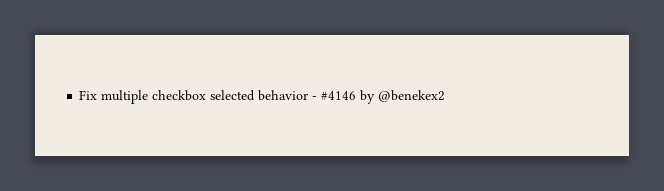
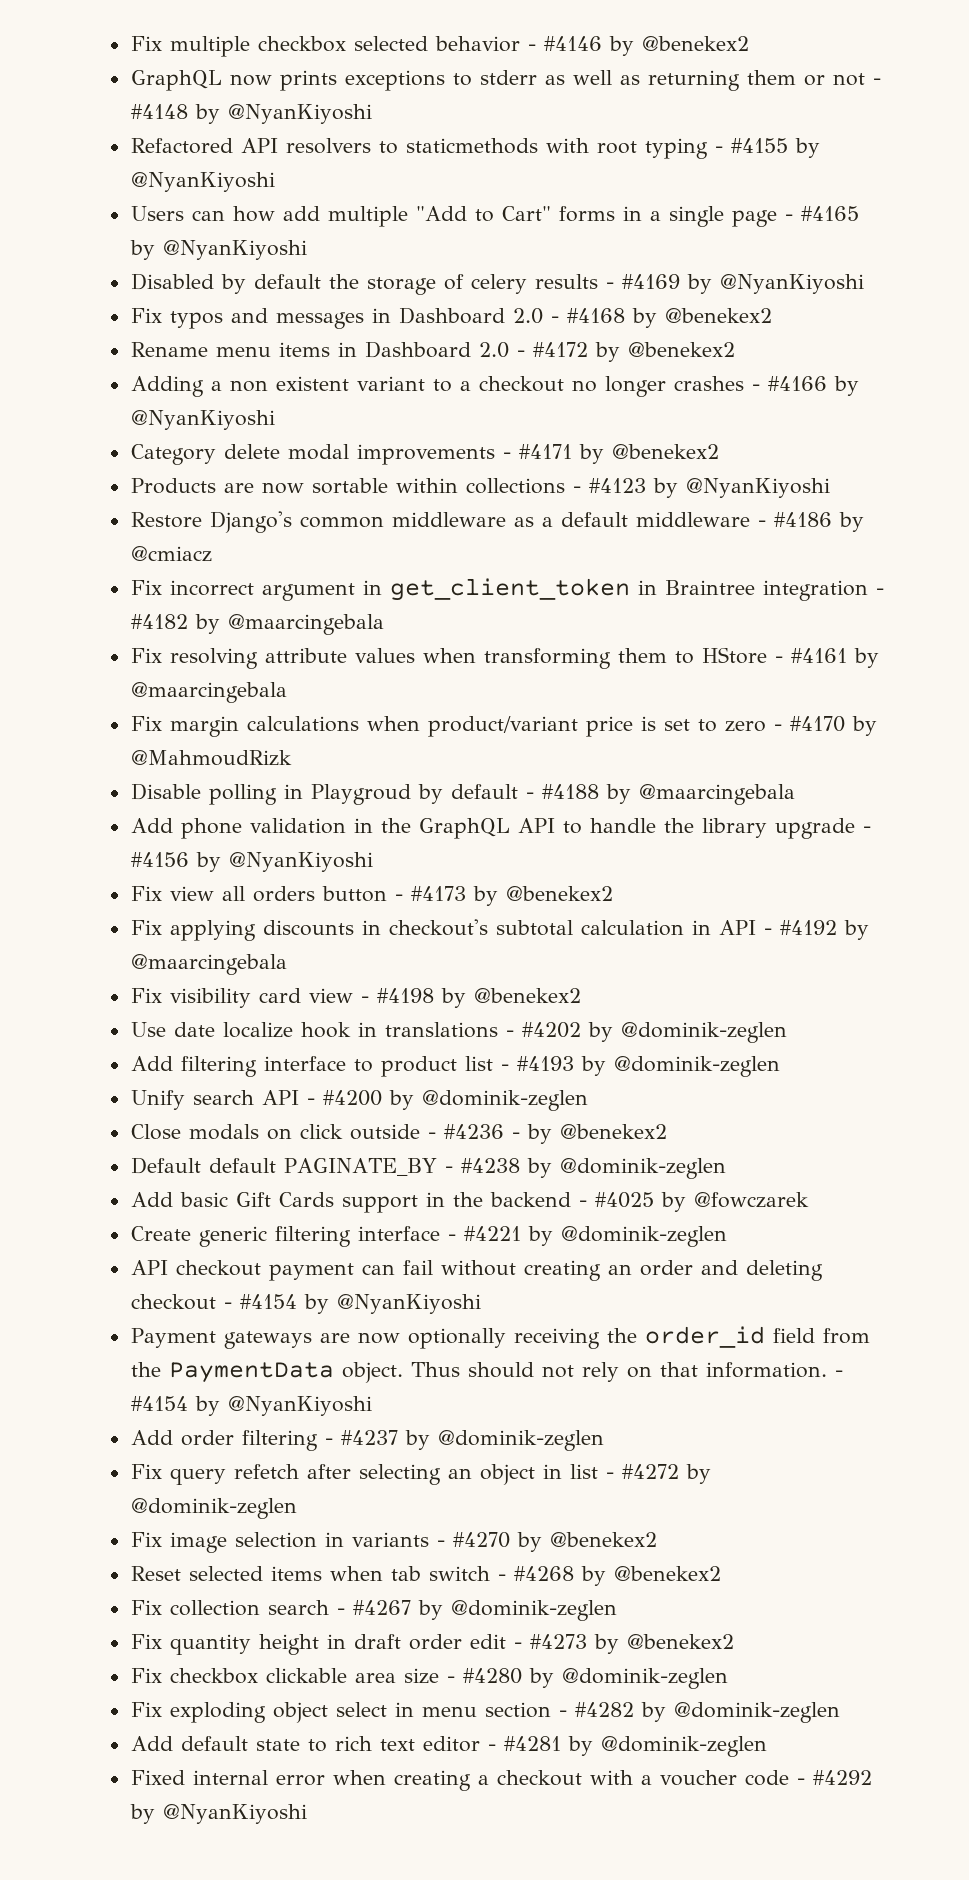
+ GraphQL now prints exceptions to stderr as well as returning them or not - #4148 by @NyanKiyoshi
+ Refactored API resolvers to staticmethods with root typing - #4155 by @NyanKiyoshi
+ Users can how add multiple "Add to Cart" forms in a single page - #4165 by @NyanKiyoshi
+ Disabled by default the storage of celery results - #4169 by @NyanKiyoshi
+ Fix typos and messages in Dashboard 2.0 - #4168 by @benekex2
+ Rename menu items in Dashboard 2.0 - #4172 by @benekex2
+ Adding a non existent variant to a checkout no longer crashes - #4166 by @NyanKiyoshi
+ Category delete modal improvements - #4171 by @benekex2
+ Products are now sortable within collections - #4123 by @NyanKiyoshi
+ Restore Django's common middleware as a default middleware - #4186 by @cmiacz
+ Fix incorrect argument in get_client_token in Braintree integration - #4182 by @maarcingebala
+ Fix resolving attribute values when transforming them to HStore - #4161 by @maarcingebala
+ Fix margin calculations when product/variant price is set to zero - #4170 by @MahmoudRizk
+ Disable polling in Playgroud by default - #4188 by @maarcingebala
+ Add phone validation in the GraphQL API to handle the library upgrade - #4156 by @NyanKiyoshi
+ Fix view all orders button - #4173 by @benekex2
+ Fix applying discounts in checkout's subtotal calculation in API - #4192 by @maarcingebala
+ Fix visibility card view - #4198 by @benekex2
+ Use date localize hook in translations - #4202 by @dominik-zeglen
+ Add filtering interface to product list - #4193 by @dominik-zeglen
+ Unify search API - #4200 by @dominik-zeglen
+ Close modals on click outside - #4236 - by @benekex2
+ Default default PAGINATE_BY - #4238 by @dominik-zeglen
+ Add basic Gift Cards support in the backend - #4025 by @fowczarek
+ Create generic filtering interface - #4221 by @dominik-zeglen
+ API checkout payment can fail without creating an order and deleting checkout - #4154 by @NyanKiyoshi
+ Payment gateways are now optionally receiving the order_id field from the PaymentData object. Thus should not rely on that information. - #4154 by @NyanKiyoshi
+ Add order filtering - #4237 by @dominik-zeglen
+ Fix query refetch after selecting an object in list - #4272 by @dominik-zeglen
+ Fix image selection in variants - #4270 by @benekex2
+ Reset selected items when tab switch - #4268 by @benekex2
+ Fix collection search - #4267 by @dominik-zeglen
+ Fix quantity height in draft order edit - #4273 by @benekex2
+ Fix checkbox clickable area size - #4280 by @dominik-zeglen
+ Fix exploding object select in menu section - #4282 by @dominik-zeglen
+ Add default state to rich text editor - #4281 by @dominik-zeglen
+ Fixed internal error when creating a checkout with a voucher code - #4292 by @NyanKiyoshi

